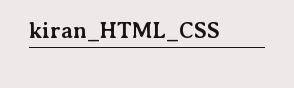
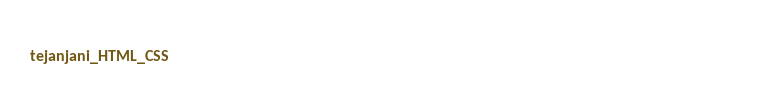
- kiran_HTML_CSS
+ tejanjani_HTML_CSS

